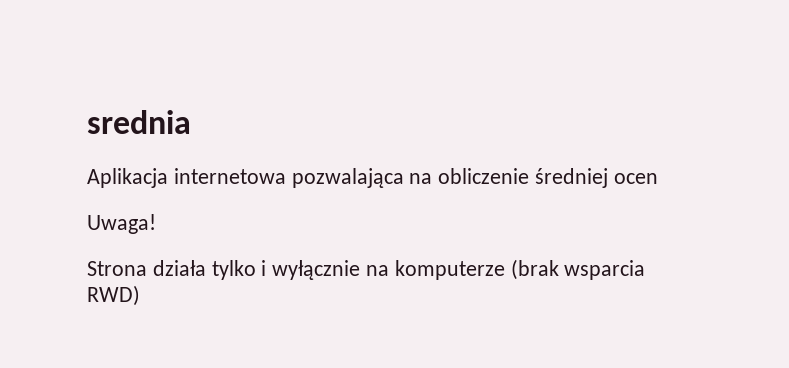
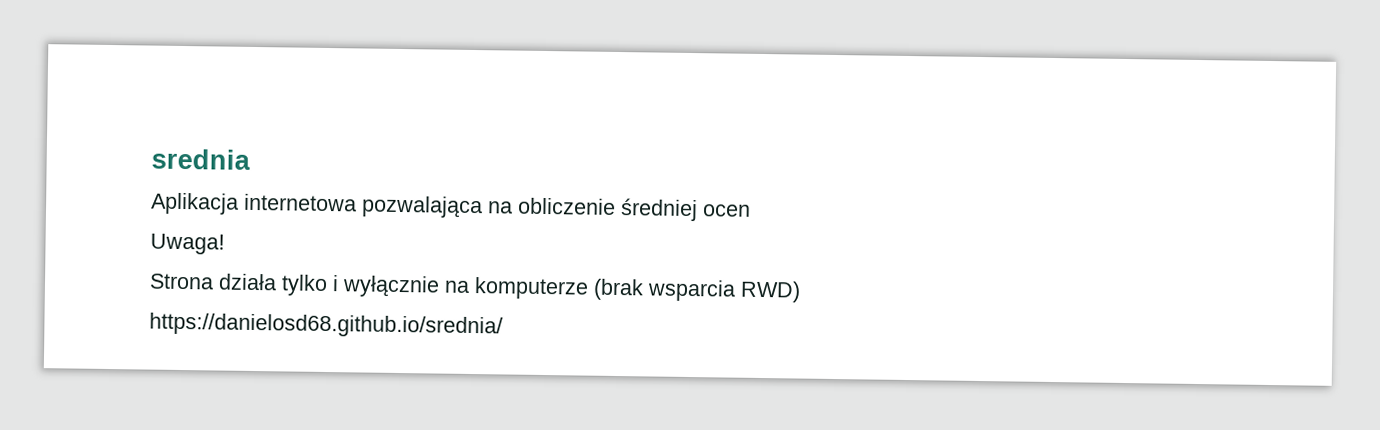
+ https://danielosd68.github.io/srednia/

